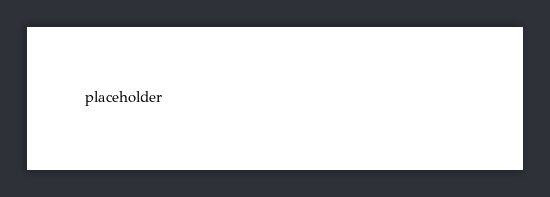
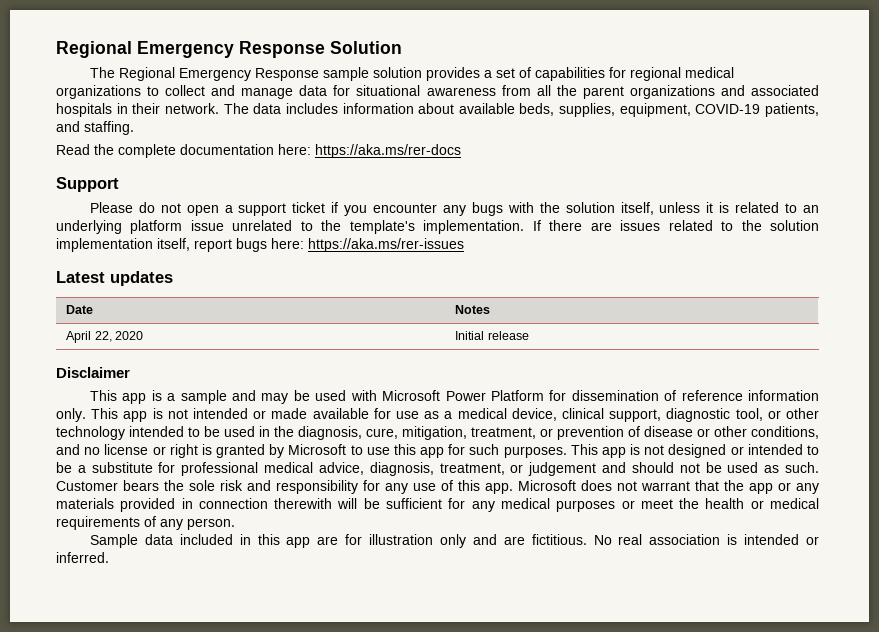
- placeholder
+ Regional Emergency Response Solution
+ The Regional Emergency Response sample solution provides a set of capabilities for regional medical organizations to collect and manage data for situational awareness from all the parent organizations and associated hospitals in their network. The data includes information about available beds, supplies, equipment, COVID-19 patients, and staffing.
+ Read the complete documentation here: https://aka.ms/rer-docs
+ Support
+ Please do not open a support ticket if you encounter any bugs with the solution itself, unless it is related to an underlying platform issue unrelated to the template's implementation. If there are issues related to the solution implementation itself, report bugs here: https://aka.ms/rer-issues
+ Latest updates
+ Date | Notes
+ April 22, 2020 | Initial release
+ Disclaimer
+ This app is a sample and may be used with Microsoft Power Platform for dissemination of reference information only. This app is not intended or made available for use as a medical device, clinical support, diagnostic tool, or other technology intended to be used in the diagnosis, cure, mitigation, treatment, or prevention of disease or other conditions, and no license or right is granted by Microsoft to use this app for such purposes. This app is not designed or intended to be a substitute for professional medical advice, diagnosis, treatment, or judgement and should not be used as such. Customer bears the sole risk and responsibility for any use of this app. Microsoft does not warrant that the app or any materials provided in connection therewith will be sufficient for any medical purposes or meet the health or medical requirements of any person.
+ Sample data included in this app are for illustration only and are fictitious. No real association is intended or inferred.

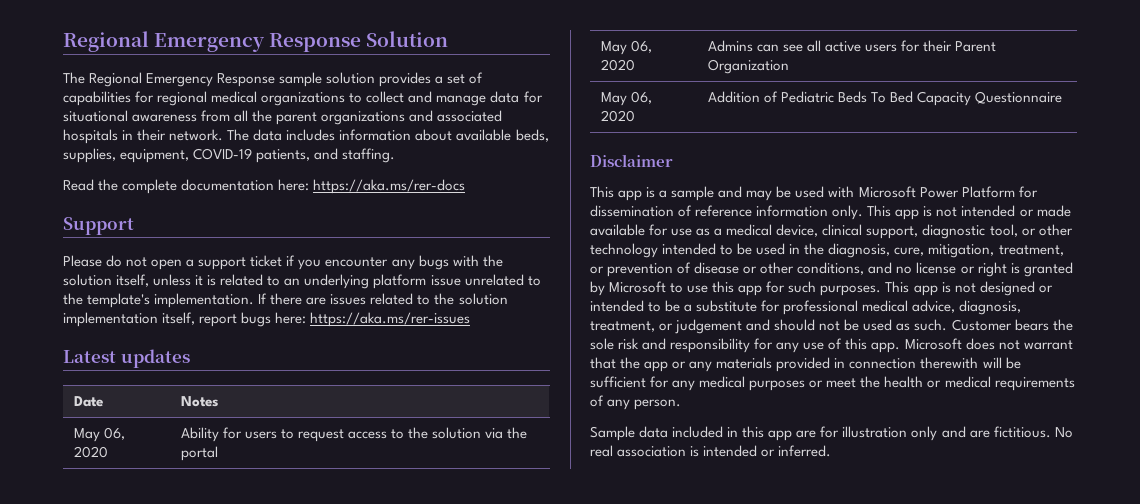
- April 22, 2020 | Initial release
+ May 06, 2020 | Ability for users to request access to the solution via the portal
+ May 06, 2020 | Admins can see all active users for their Parent Organization
+ May 06, 2020 | Addition of Pediatric Beds To Bed Capacity Questionnaire

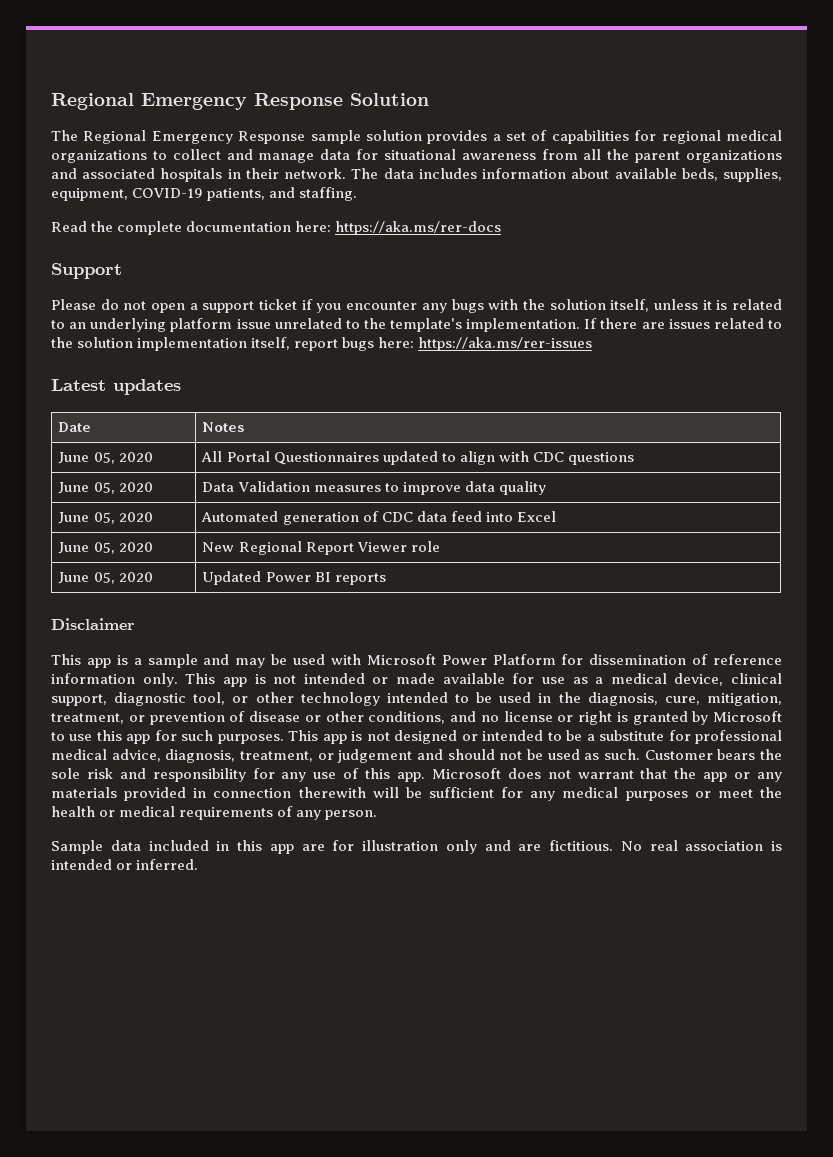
- May 06, 2020 | Ability for users to request access to the solution via the portal
- May 06, 2020 | Admins can see all active users for their Parent Organization
- May 06, 2020 | Addition of Pediatric Beds To Bed Capacity Questionnaire
+ June 05, 2020 | All Portal Questionnaires updated to align with CDC questions
+ June 05, 2020 | Data Validation measures to improve data quality
+ June 05, 2020 | Automated generation of CDC data feed into Excel
+ June 05, 2020 | New Regional Report Viewer role
+ June 05, 2020 | Updated Power BI reports

